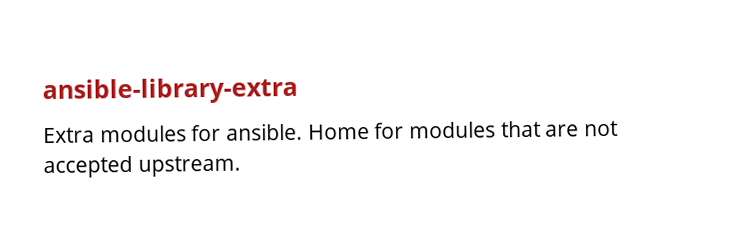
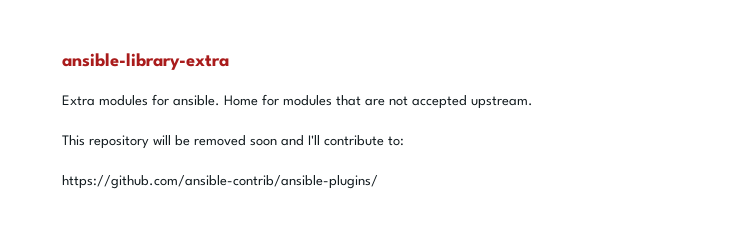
+ This repository will be removed soon and I'll contribute to:
+ https://github.com/ansible-contrib/ansible-plugins/

